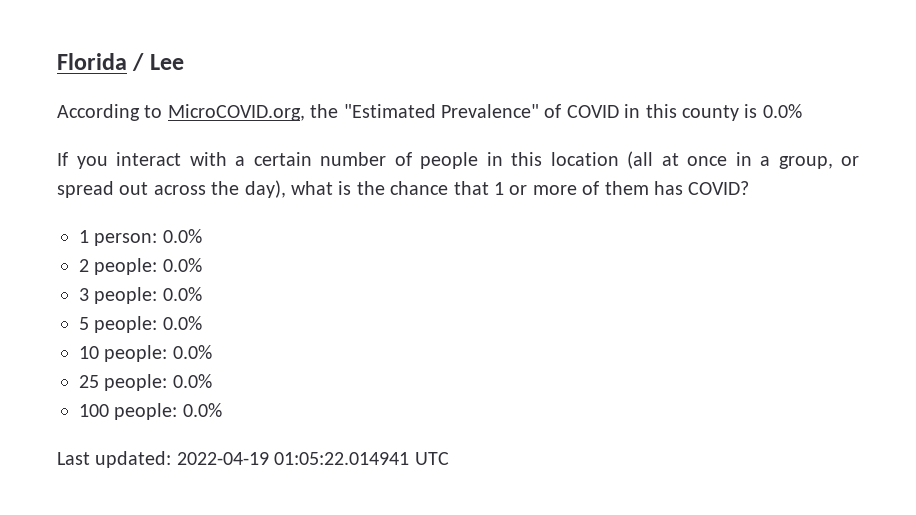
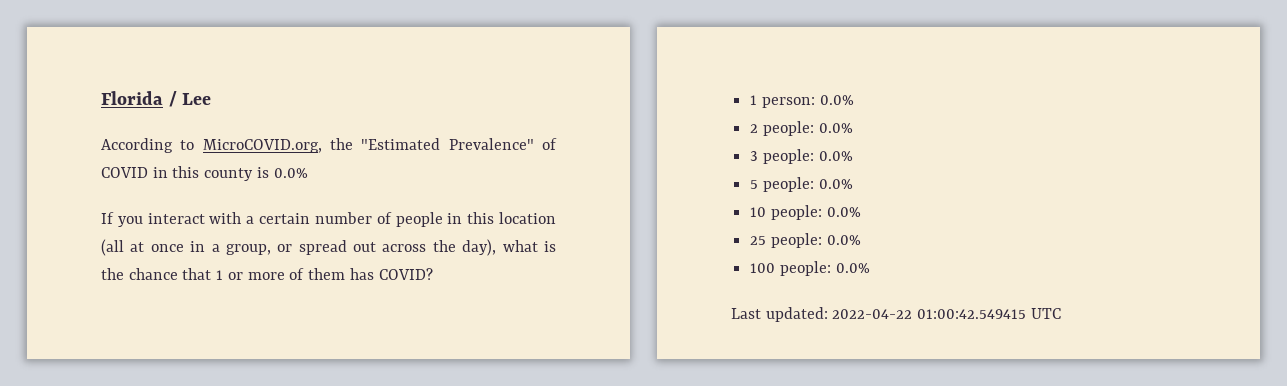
- Last updated: 2022-04-19 01:05:22.014941 UTC
+ Last updated: 2022-04-22 01:00:42.549415 UTC

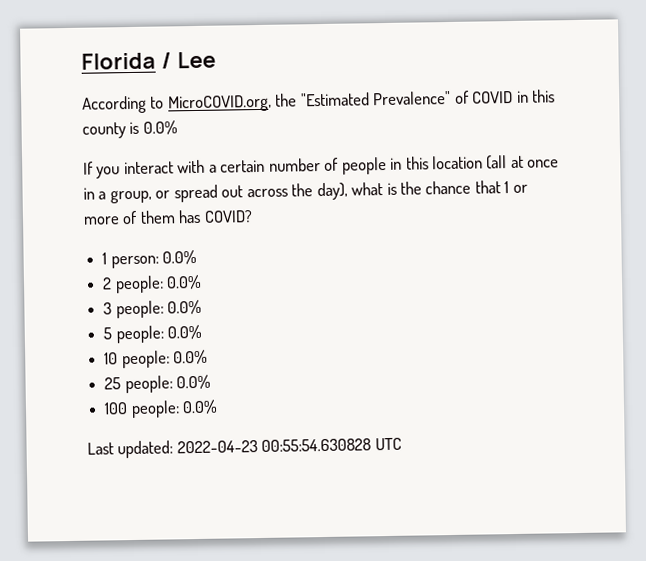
- Last updated: 2022-04-22 01:00:42.549415 UTC
+ Last updated: 2022-04-23 00:55:54.630828 UTC

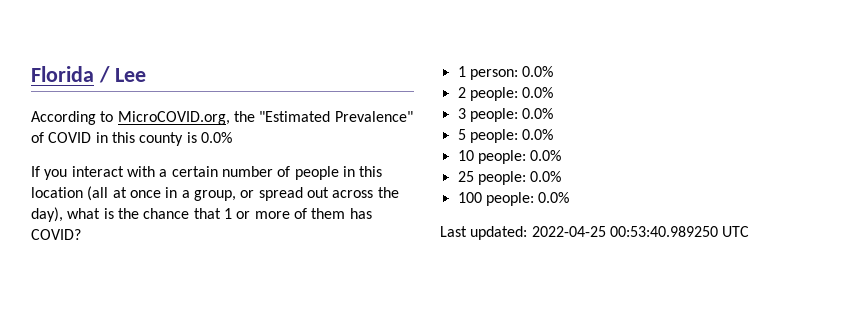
- Last updated: 2022-04-23 00:55:54.630828 UTC
+ Last updated: 2022-04-25 00:53:40.989250 UTC

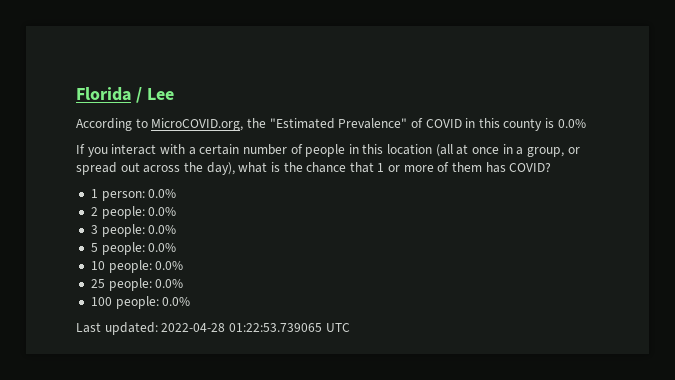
- Last updated: 2022-04-25 00:53:40.989250 UTC
+ Last updated: 2022-04-28 01:22:53.739065 UTC

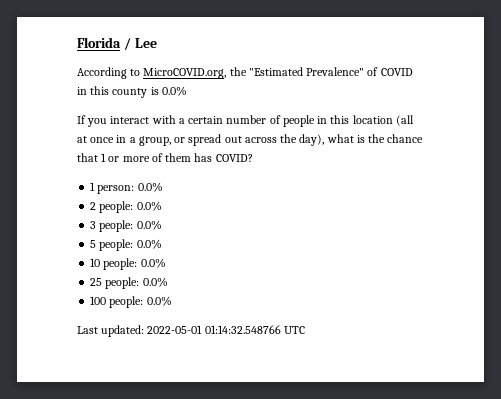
- Last updated: 2022-04-28 01:22:53.739065 UTC
+ Last updated: 2022-05-01 01:14:32.548766 UTC

